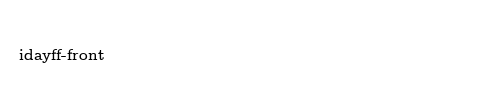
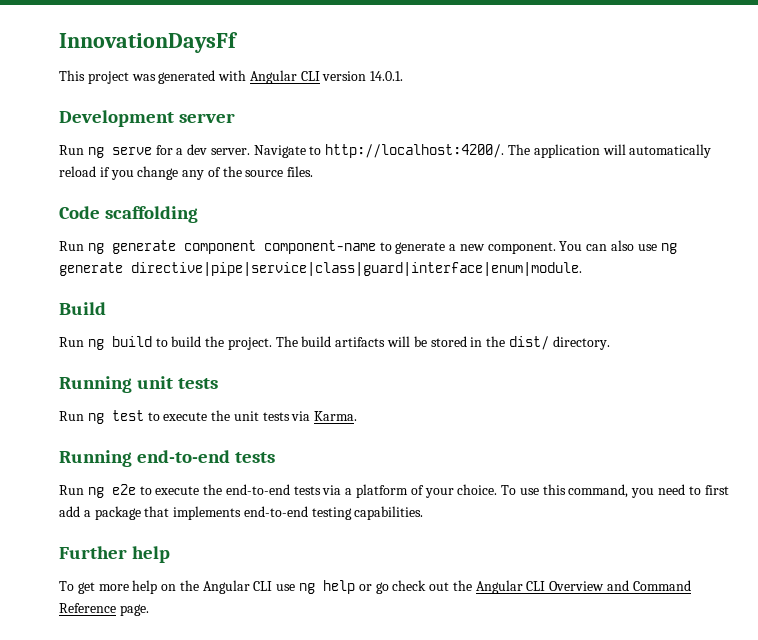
- idayff-front
+ InnovationDaysFf
+ This project was generated with Angular CLI version 14.0.1.
+ Development server
+ Run ng serve for a dev server. Navigate to http://localhost:4200/. The application will automatically reload if you change any of the source files.
+ Code scaffolding
+ Run ng generate component component-name to generate a new component. You can also use ng generate directive|pipe|service|class|guard|interface|enum|module.
+ Build
+ Run ng build to build the project. The build artifacts will be stored in the dist/ directory.
+ Running unit tests
+ Run ng test to execute the unit tests via Karma.
+ Running end-to-end tests
+ Run ng e2e to execute the end-to-end tests via a platform of your choice. To use this command, you need to first add a package that implements end-to-end testing capabilities.
+ Further help
+ To get more help on the Angular CLI use ng help or go check out the Angular CLI Overview and Command Reference page.

